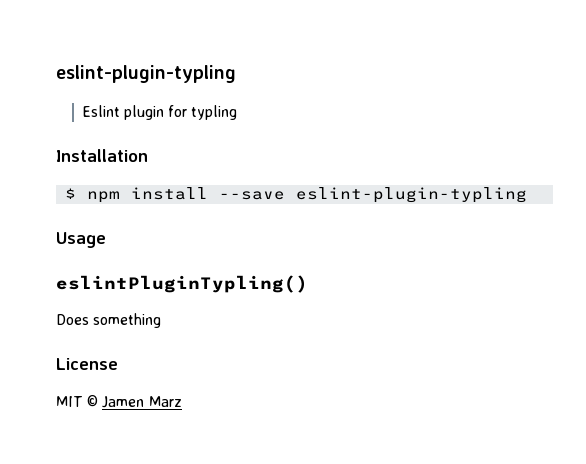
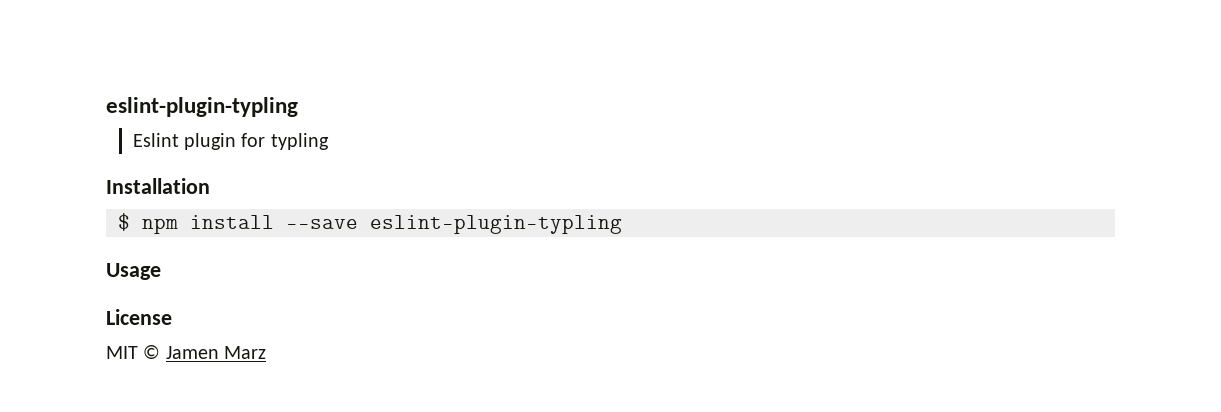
- eslintPluginTypling()
- Does something

